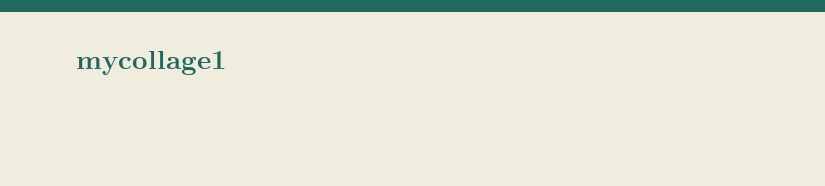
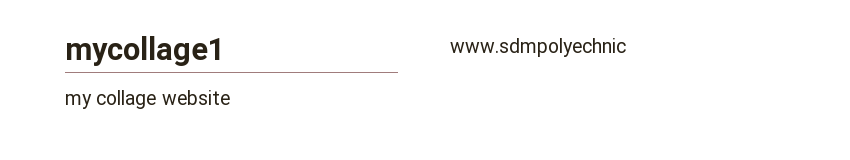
+ my collage website www.sdmpolyechnic

